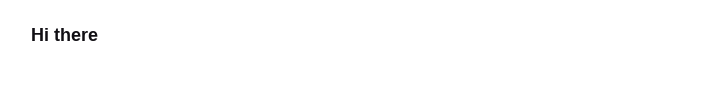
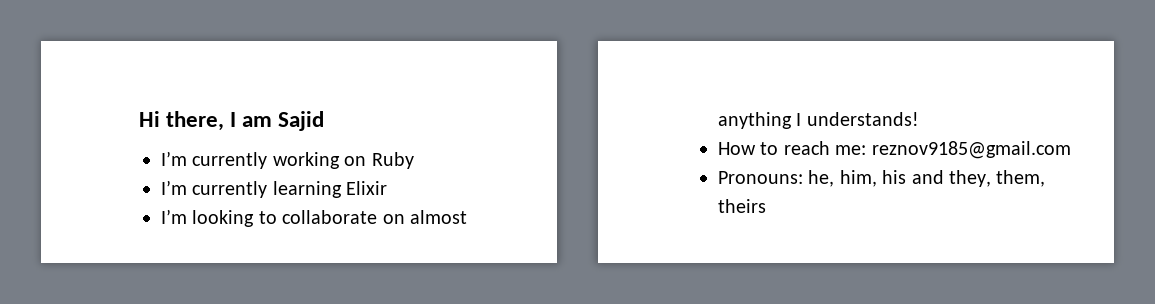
- Hi there
+ Hi there, I am Sajid
+ I’m currently working on Ruby
+ I’m currently learning Elixir
+ I’m looking to collaborate on almost anything I understands!
+ How to reach me: reznov9185@gmail.com
+ Pronouns: he, him, his and they, them, theirs

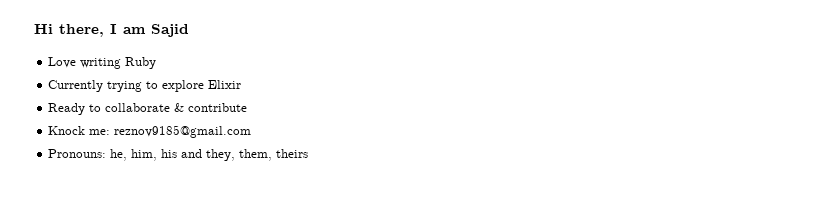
- I’m currently working on Ruby
- I’m currently learning Elixir
- I’m looking to collaborate on almost anything I understands!
- How to reach me: reznov9185@gmail.com
+ Love writing Ruby
+ Currently trying to explore Elixir
+ Ready to collaborate & contribute
+ Knock me: reznov9185@gmail.com

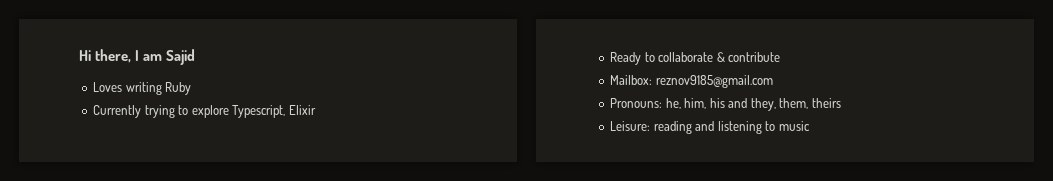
- Love writing Ruby
+ Loves writing Ruby
- Currently trying to explore Elixir
+ Currently trying to explore Typescript, Elixir
- Knock me: reznov9185@gmail.com
+ Mailbox: reznov9185@gmail.com
+ Leisure: reading and listening to music

